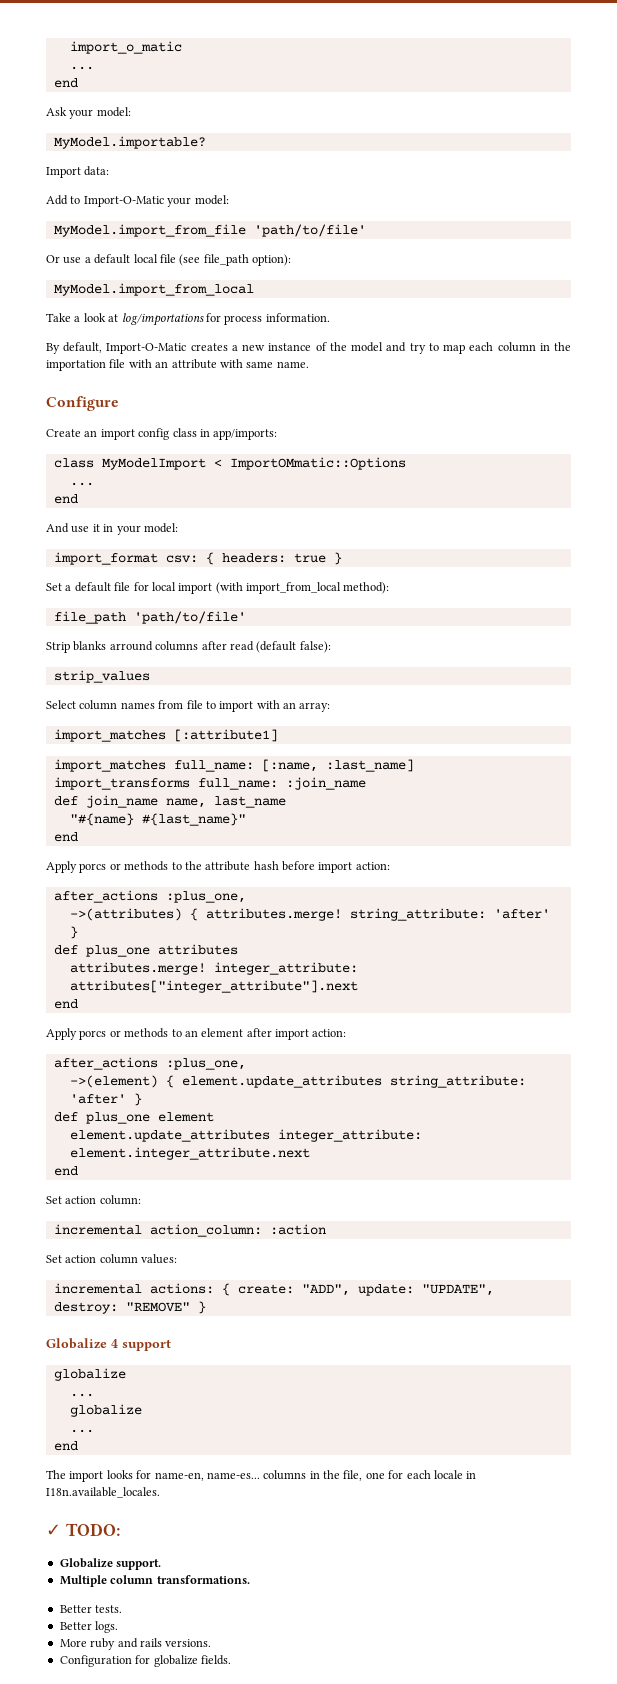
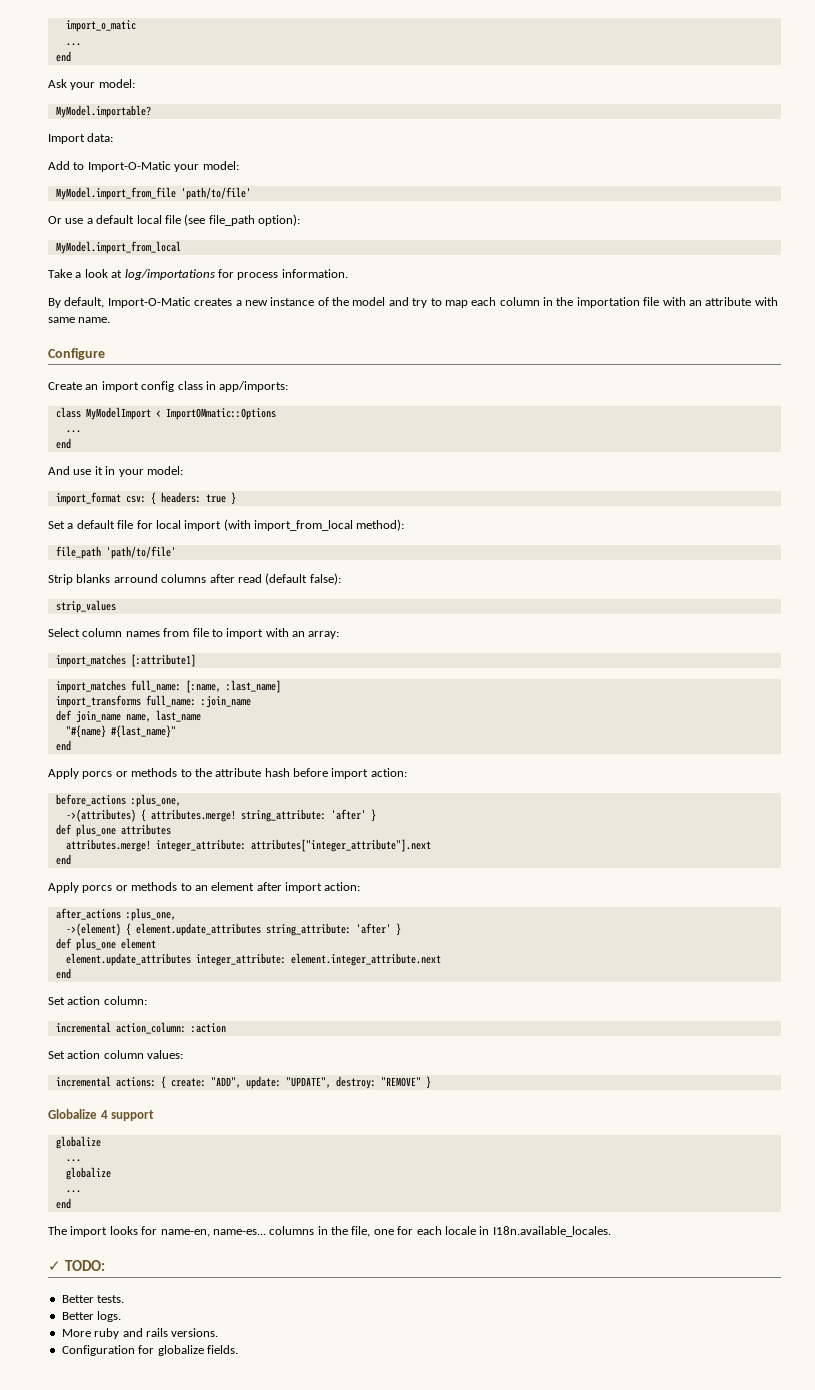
  Apply porcs or methods to the attribute hash before import action:
- after_actions :plus_one,
+ before_actions :plus_one,
- Globalize support.
- Multiple column transformations.

